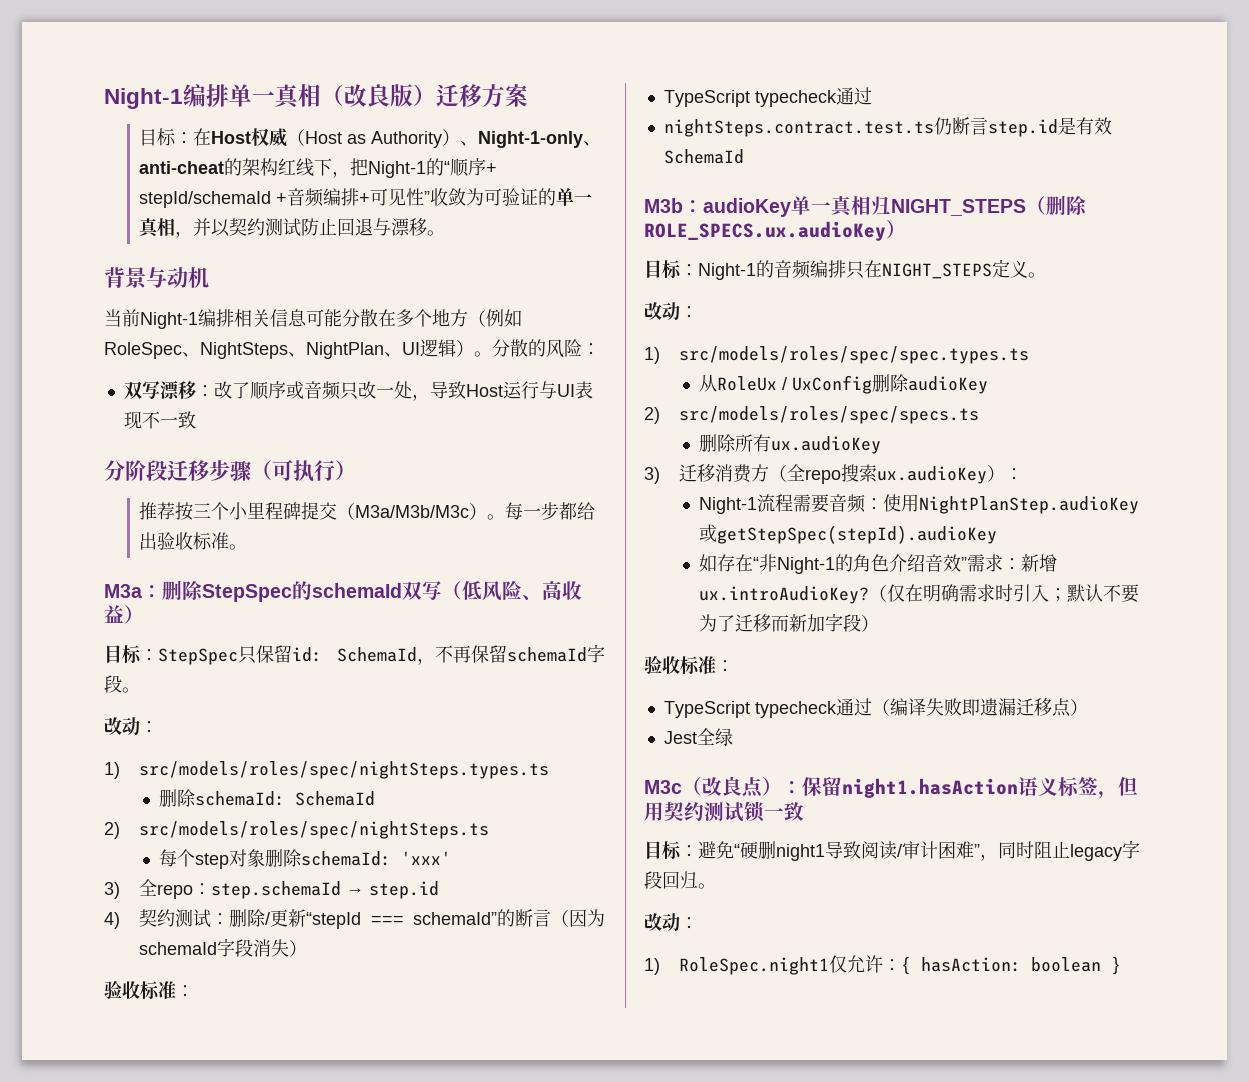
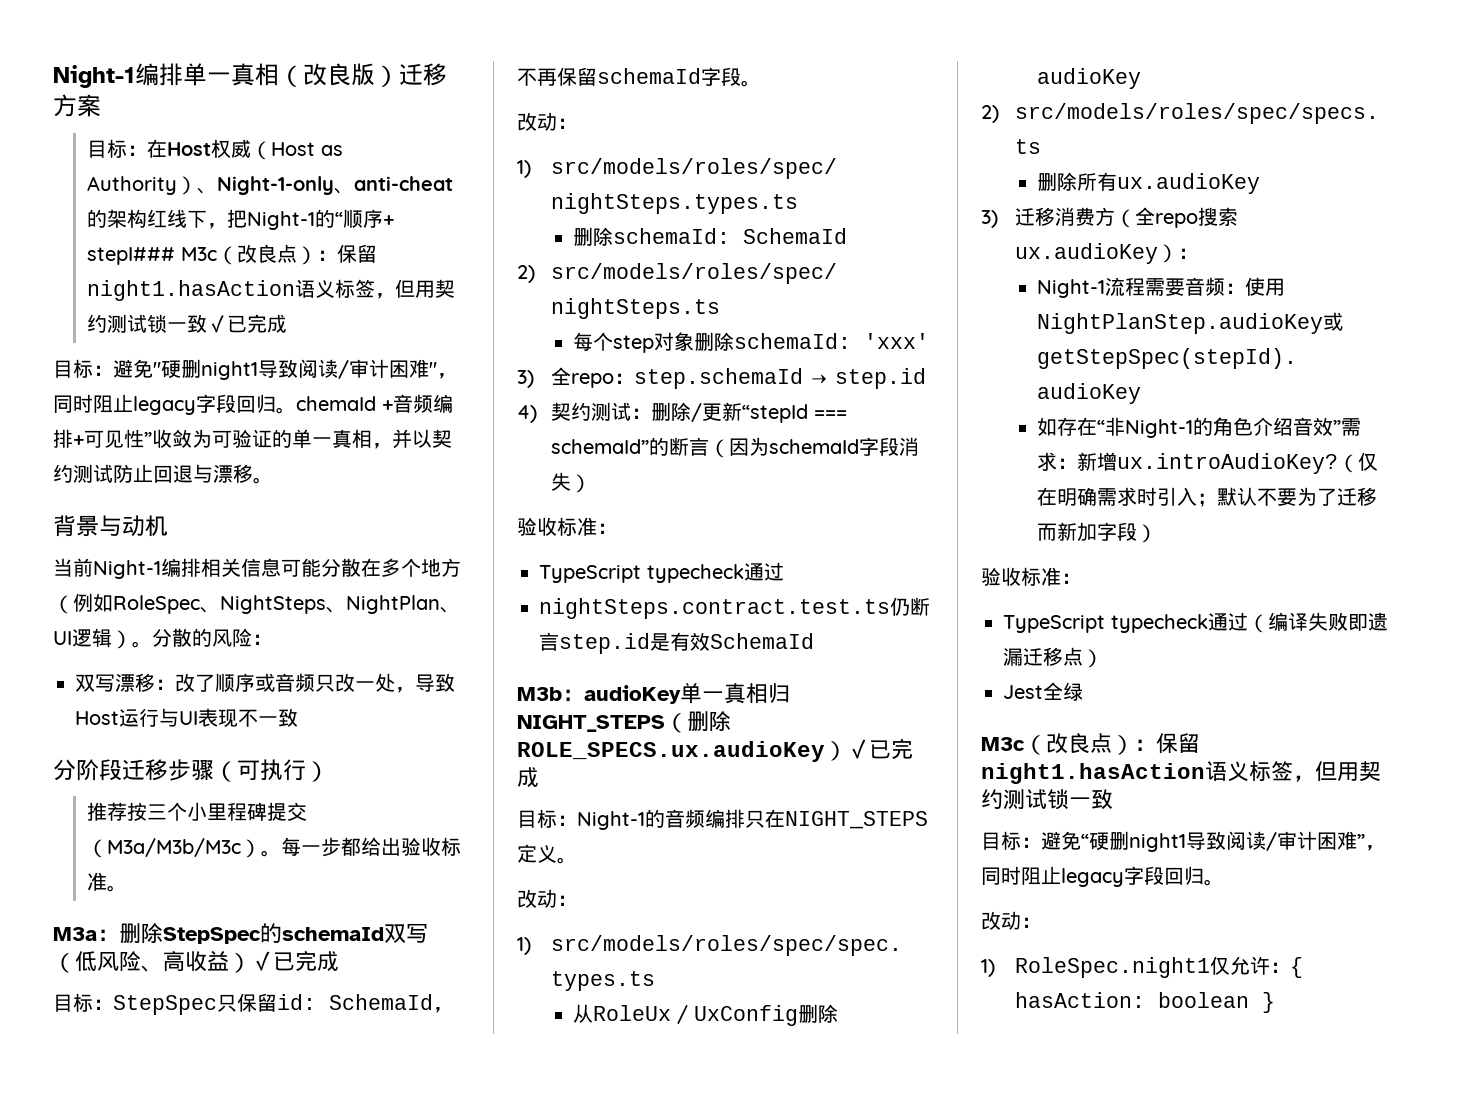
- 目标：在Host权威（Host as Authority）、Night-1-only、anti-cheat的架构红线下，把Night-1的“顺序+ stepId/schemaId +音频编排+可见性”收敛为可验证的单一真相，并以契约测试防止回退与漂移。
+ 目标：在Host权威（Host as Authority）、Night-1-only、anti-cheat的架构红线下，把Night-1的“顺序+ stepI### M3c（改良点）：保留night1.hasAction语义标签，但用契约测试锁一致✓已完成
+ 目标：避免"硬删night1导致阅读/审计困难"，同时阻止legacy字段回归。chemaId +音频编排+可见性”收敛为可验证的单一真相，并以契约测试防止回退与漂移。
- M3a：删除StepSpec的schemaId双写（低风险、高收益）
+ M3a：删除StepSpec的schemaId双写（低风险、高收益）✓已完成
- M3b：audioKey单一真相归NIGHT_STEPS（删除ROLE_SPECS.ux.audioKey）
+ M3b：audioKey单一真相归NIGHT_STEPS（删除ROLE_SPECS.ux.audioKey）✓已完成

